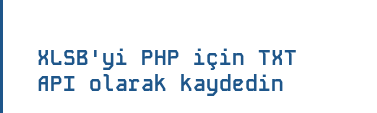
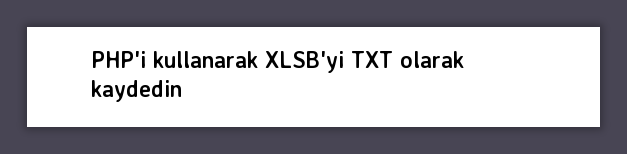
- XLSB'yi PHP için TXT API olarak kaydedin
+ PHP'i kullanarak XLSB'yi TXT olarak kaydedin

